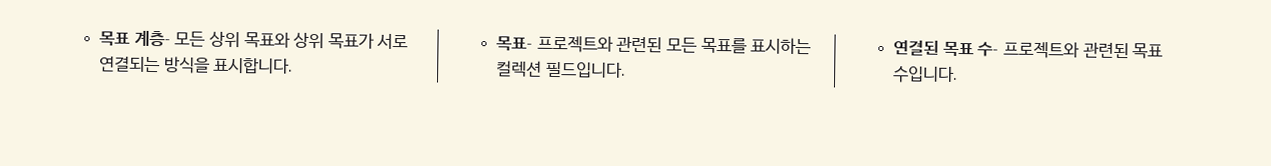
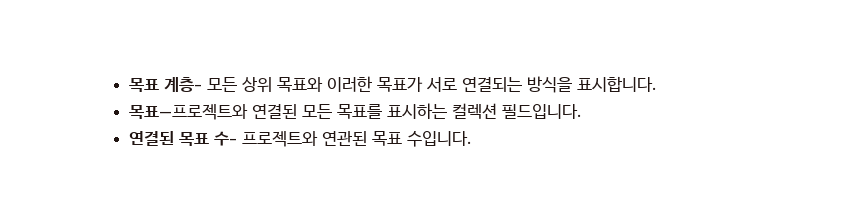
- 목표 계층- 모든 상위 목표와 상위 목표가 서로 연결되는 방식을 표시합니다.
+ 목표 계층- 모든 상위 목표와 이러한 목표가 서로 연결되는 방식을 표시합니다.
- 목표- 프로젝트와 관련된 모든 목표를 표시하는 컬렉션 필드입니다.
+ 목표—프로젝트와 연결된 모든 목표를 표시하는 컬렉션 필드입니다.
- 연결된 목표 수- 프로젝트와 관련된 목표 수입니다.
+ 연결된 목표 수- 프로젝트와 연관된 목표 수입니다.

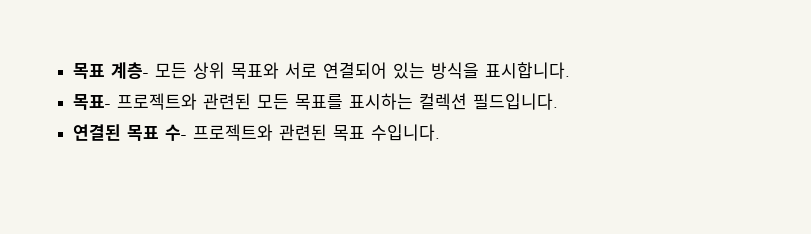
- 목표 계층- 모든 상위 목표와 이러한 목표가 서로 연결되는 방식을 표시합니다.
+ 목표 계층- 모든 상위 목표와 서로 연결되어 있는 방식을 표시합니다.
- 목표—프로젝트와 연결된 모든 목표를 표시하는 컬렉션 필드입니다.
+ 목표- 프로젝트와 관련된 모든 목표를 표시하는 컬렉션 필드입니다.
- 연결된 목표 수- 프로젝트와 연관된 목표 수입니다.
+ 연결된 목표 수- 프로젝트와 관련된 목표 수입니다.

